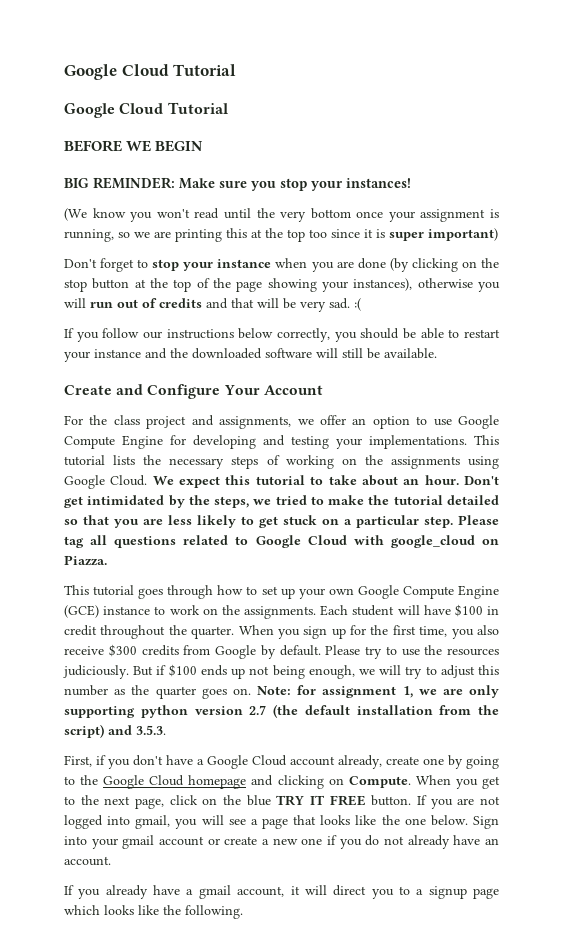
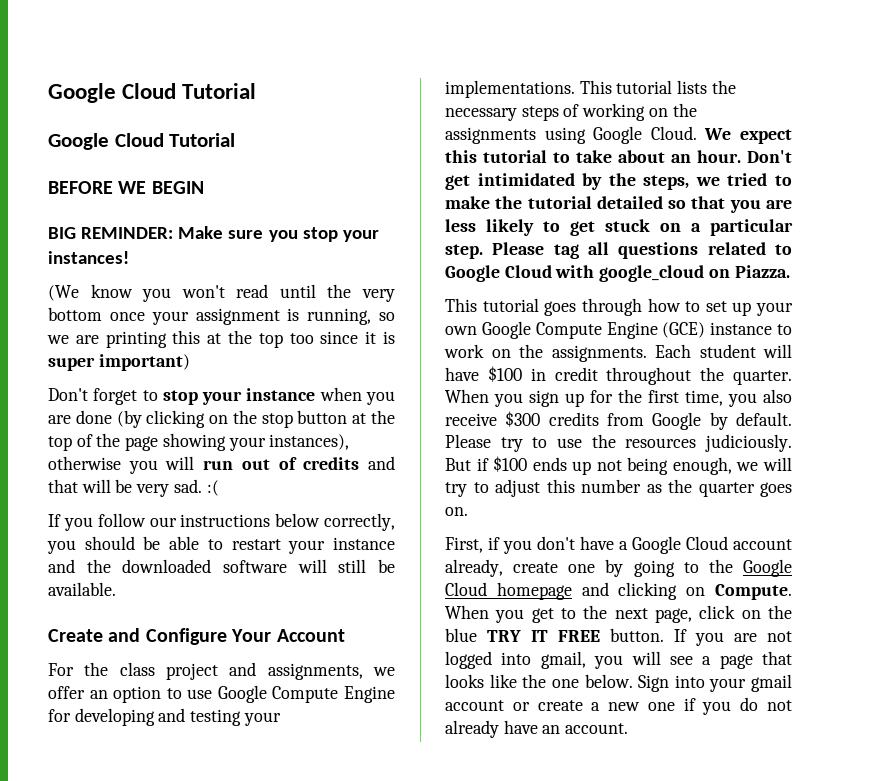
- Note: for assignment 1, we are only supporting python version 2.7 (the default installation from the script) and 3.5.3.
- If you already have a gmail account, it will direct you to a signup page which looks like the following.

